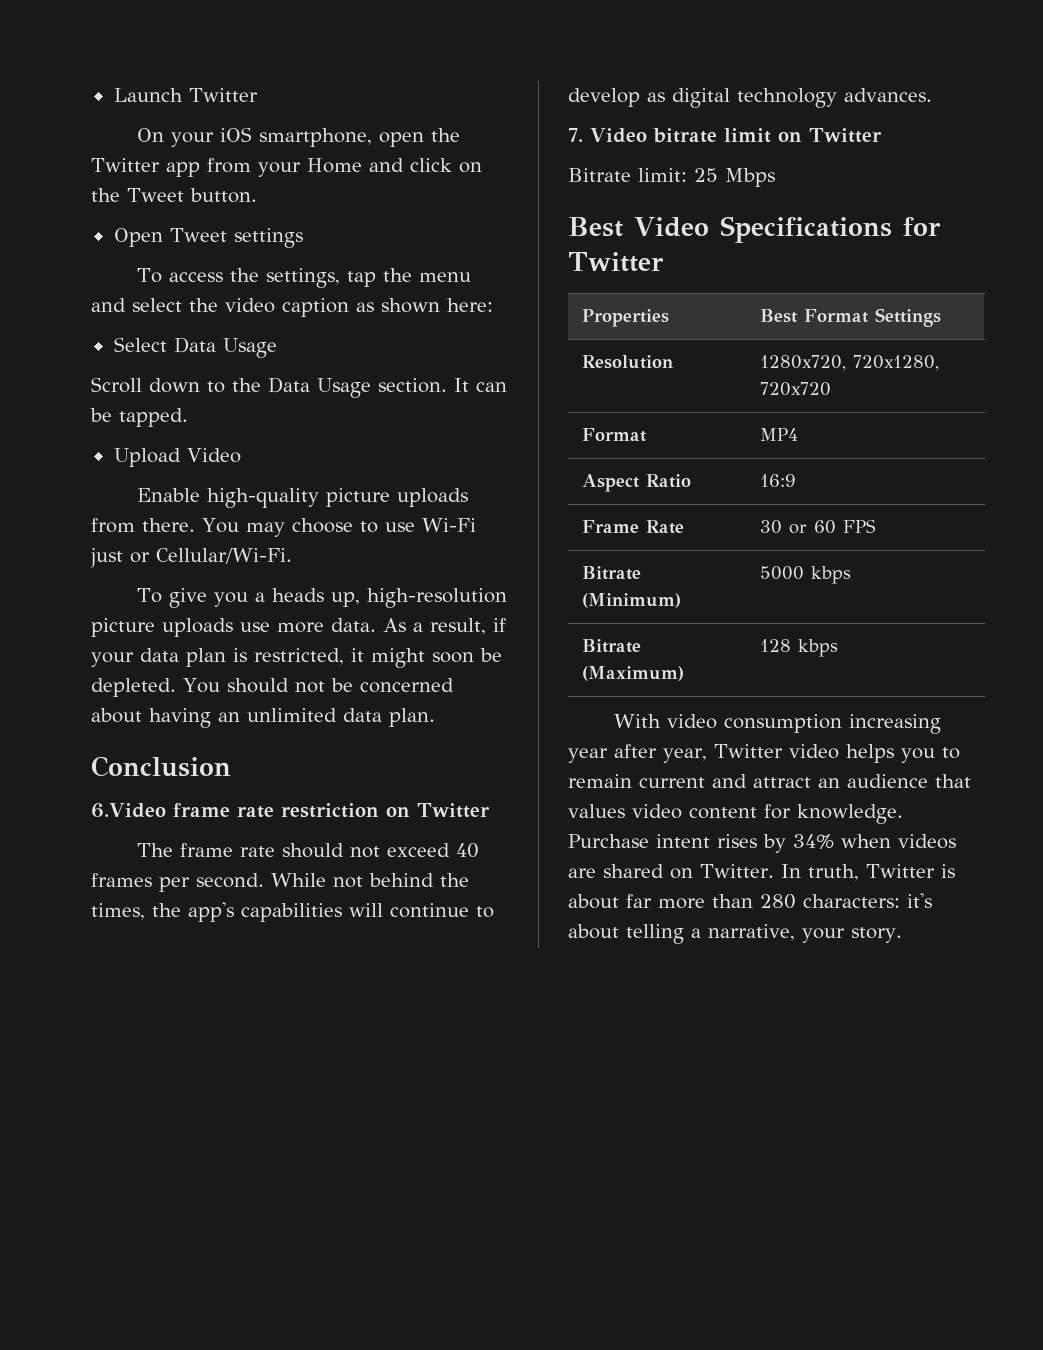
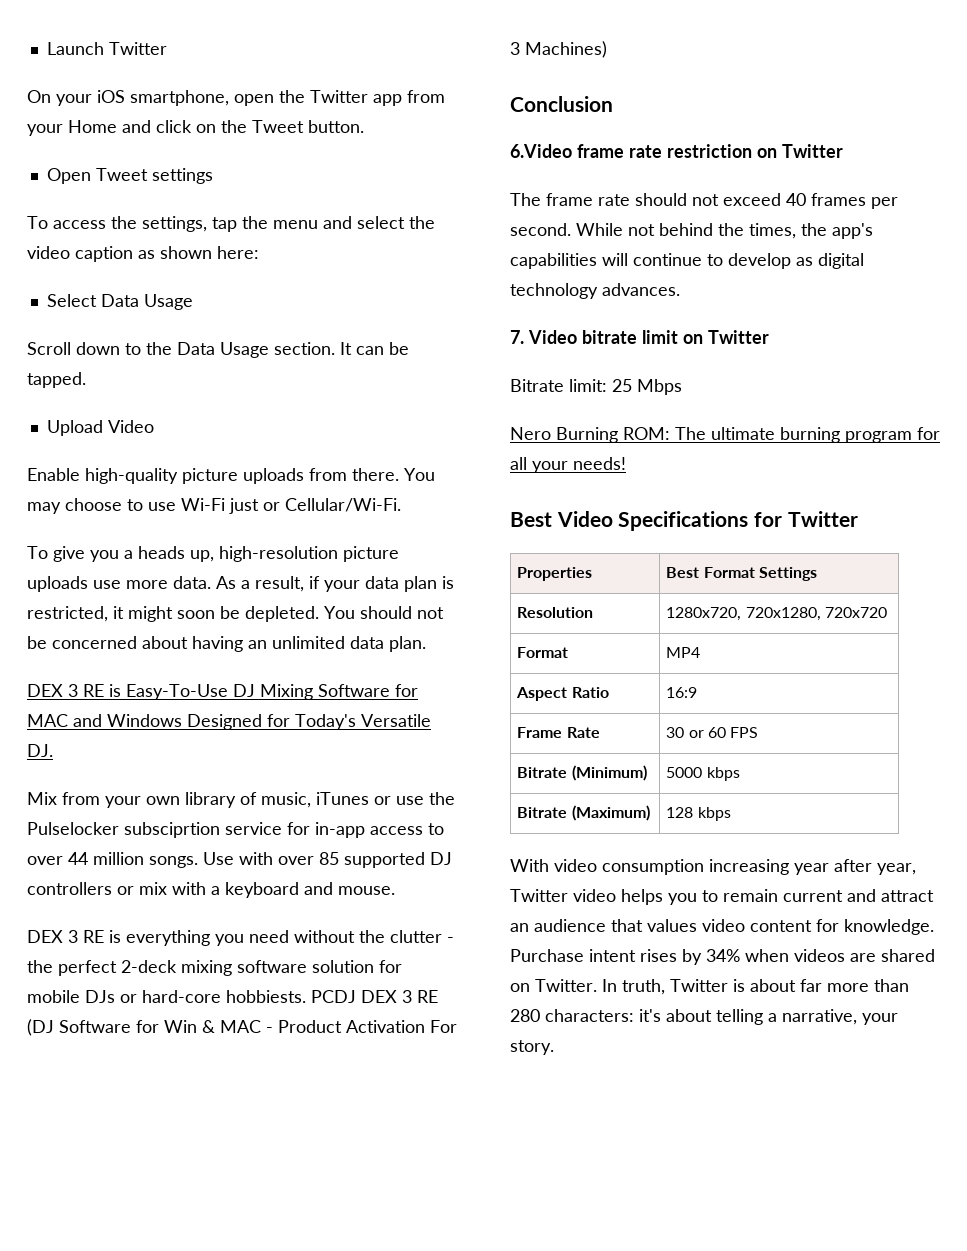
+ DEX 3 RE is Easy-To-Use DJ Mixing Software for MAC and Windows Designed for Today's Versatile DJ.
+ Mix from your own library of music, iTunes or use the Pulselocker subsciprtion service for in-app access to over 44 million songs. Use with over 85 supported DJ controllers or mix with a keyboard and mouse.
+ DEX 3 RE is everything you need without the clutter - the perfect 2-deck mixing software solution for mobile DJs or hard-core hobbiests. PCDJ DEX 3 RE (DJ Software for Win & MAC - Product Activation For 3 Machines)
+ Nero Burning ROM: The ultimate burning program for all your needs!

